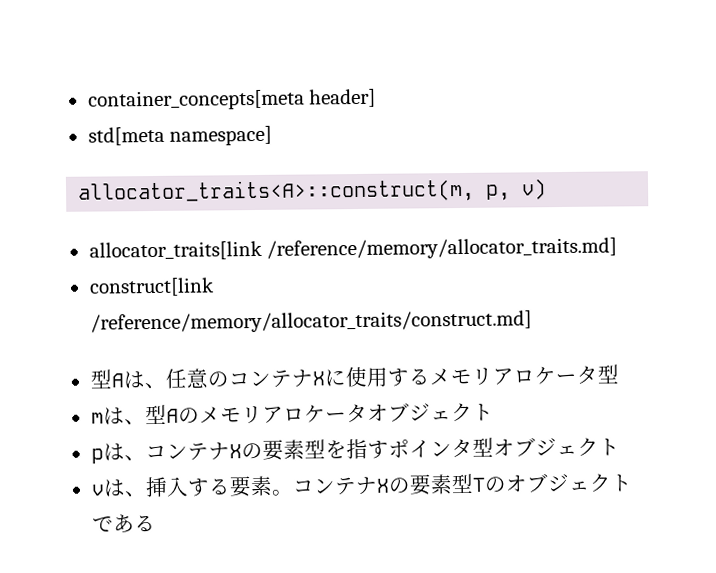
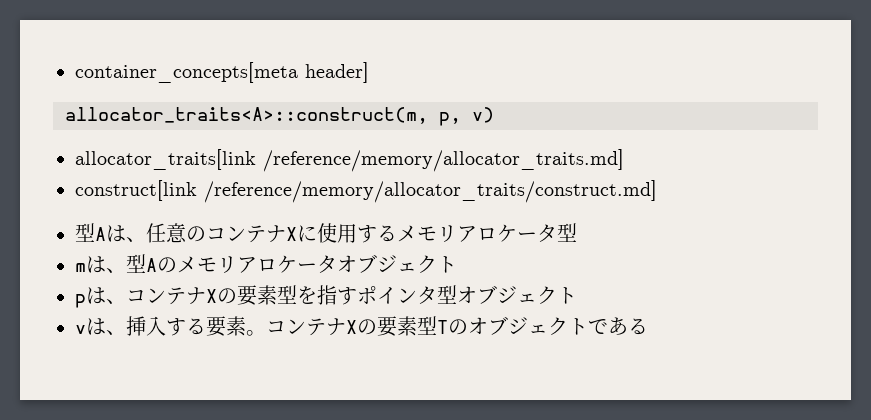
- std[meta namespace]

